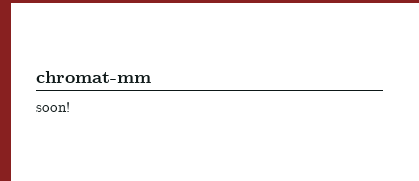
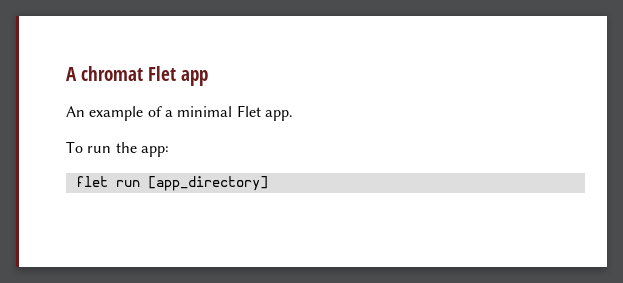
- chromat-mm
- soon!
+ A chromat Flet app
+ An example of a minimal Flet app.
+ To run the app:
+ flet run [app_directory]

